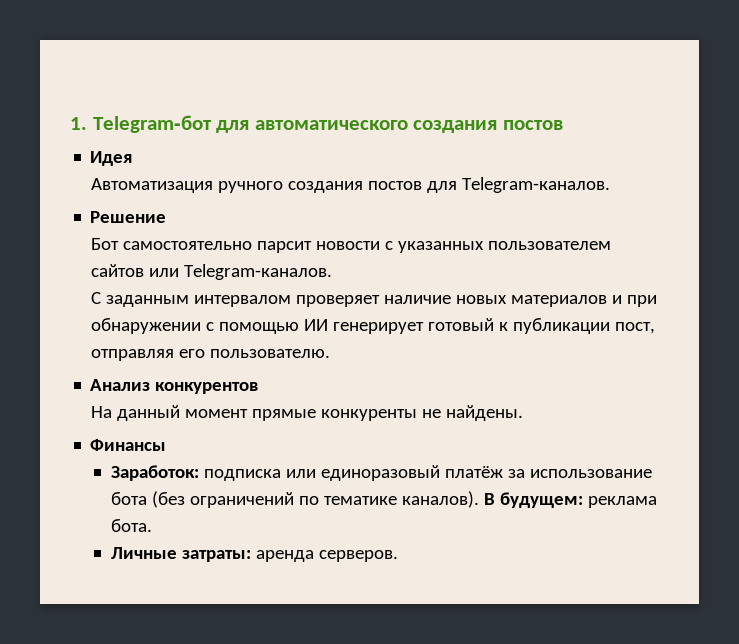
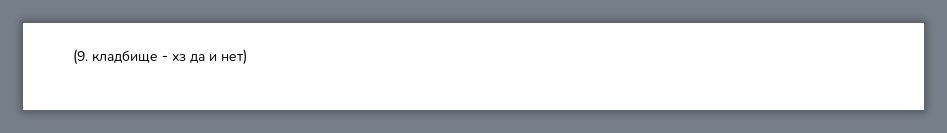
- 1. Telegram‑бот для автоматического создания постов
- Идея
- Автоматизация ручного создания постов для Telegram‑каналов.
- Решение
- Бот самостоятельно парсит новости с указанных пользователем сайтов или Telegram‑каналов.
- С заданным интервалом проверяет наличие новых материалов и при обнаружении с помощью ИИ генерирует готовый к публикации пост, отправляя его пользователю.
- Анализ конкурентов
- На данный момент прямые конкуренты не найдены.
- Финансы
- Заработок: подписка или единоразовый платёж за использование бота (без ограничений по тематике каналов). В будущем: реклама бота.
- Личные затраты: аренда серверов.
+ (9. кладбище - хз да и нет)

